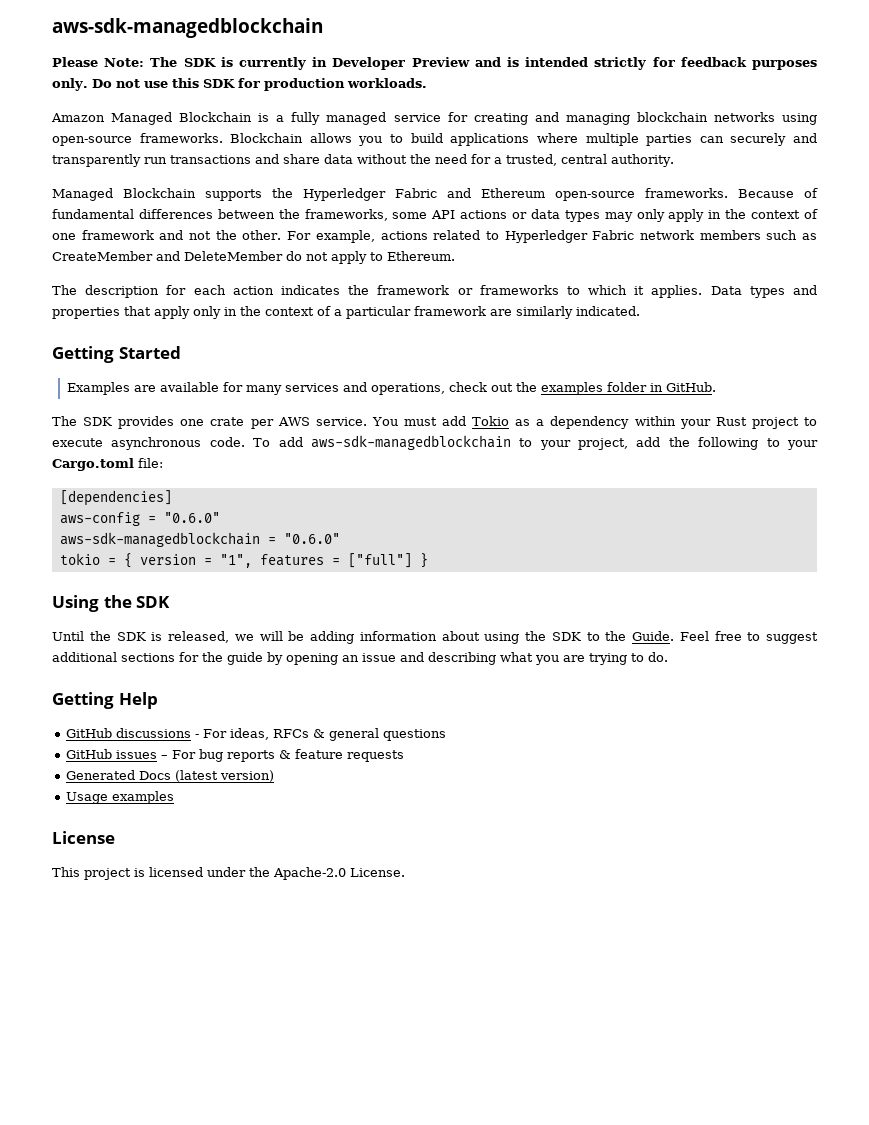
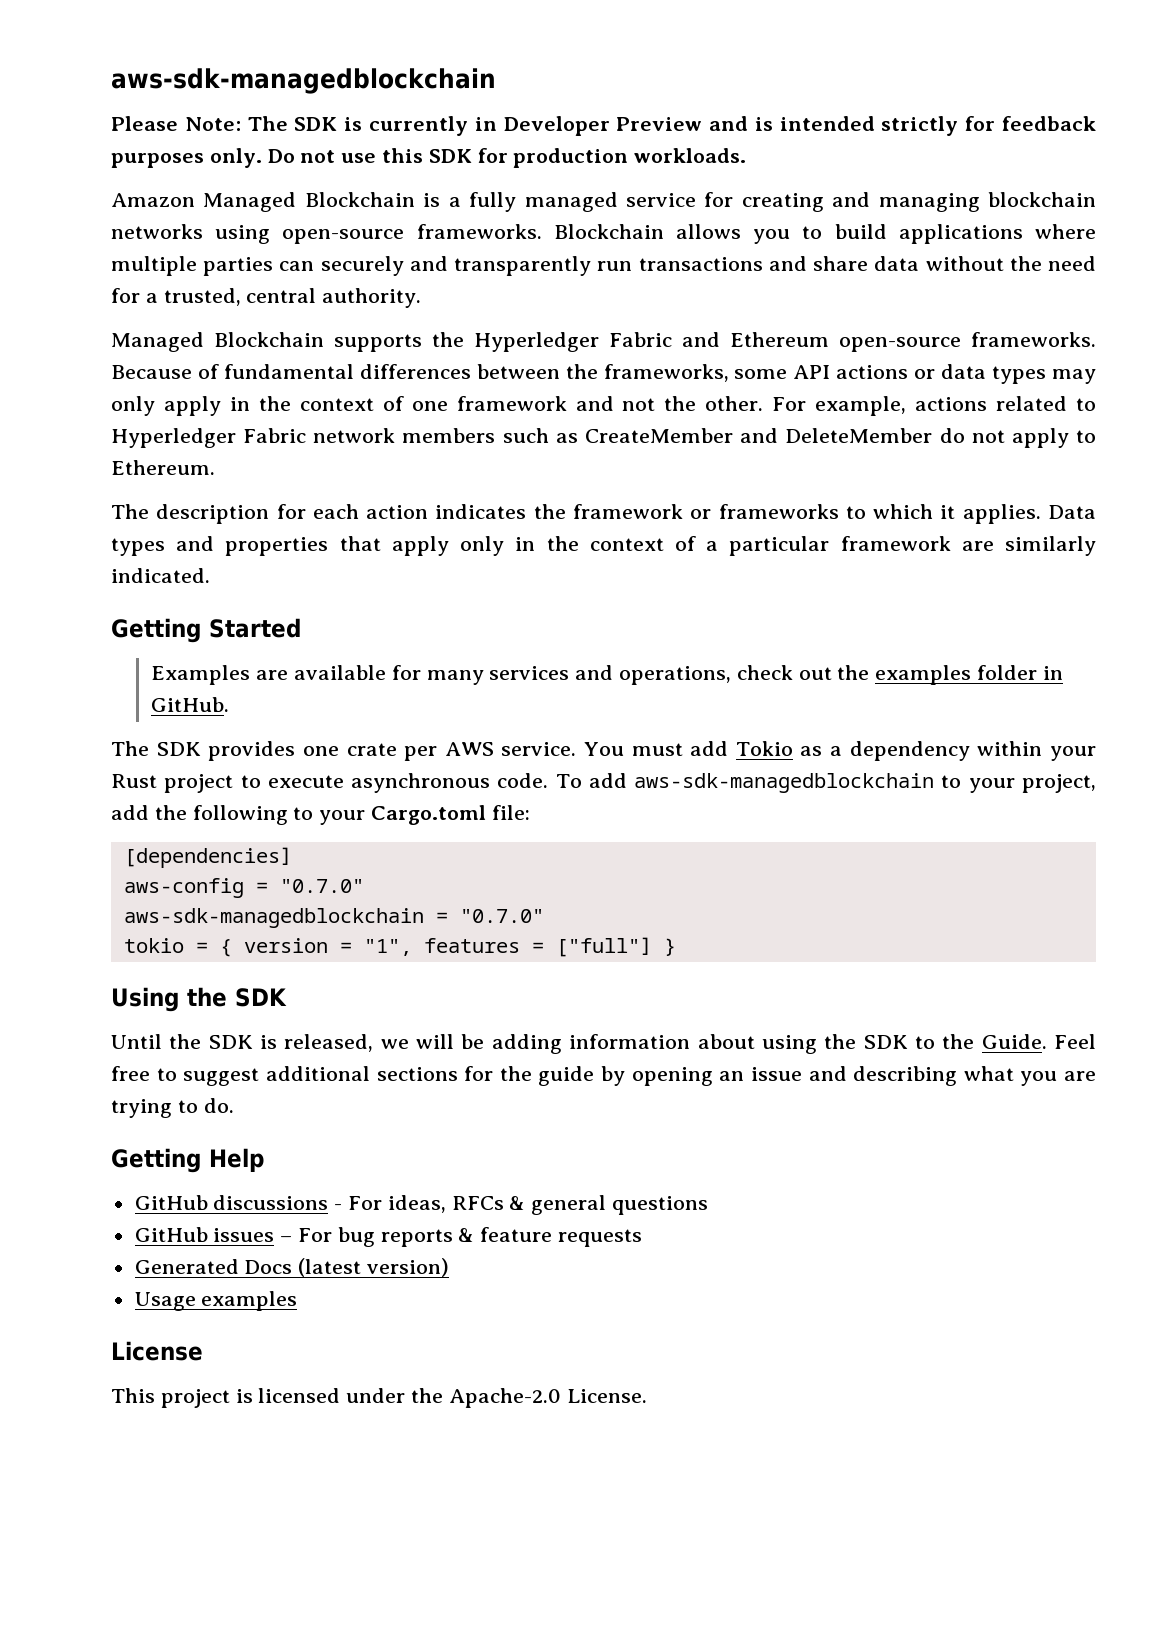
- aws-config = "0.6.0"
+ aws-config = "0.7.0"
- aws-sdk-managedblockchain = "0.6.0"
+ aws-sdk-managedblockchain = "0.7.0"

